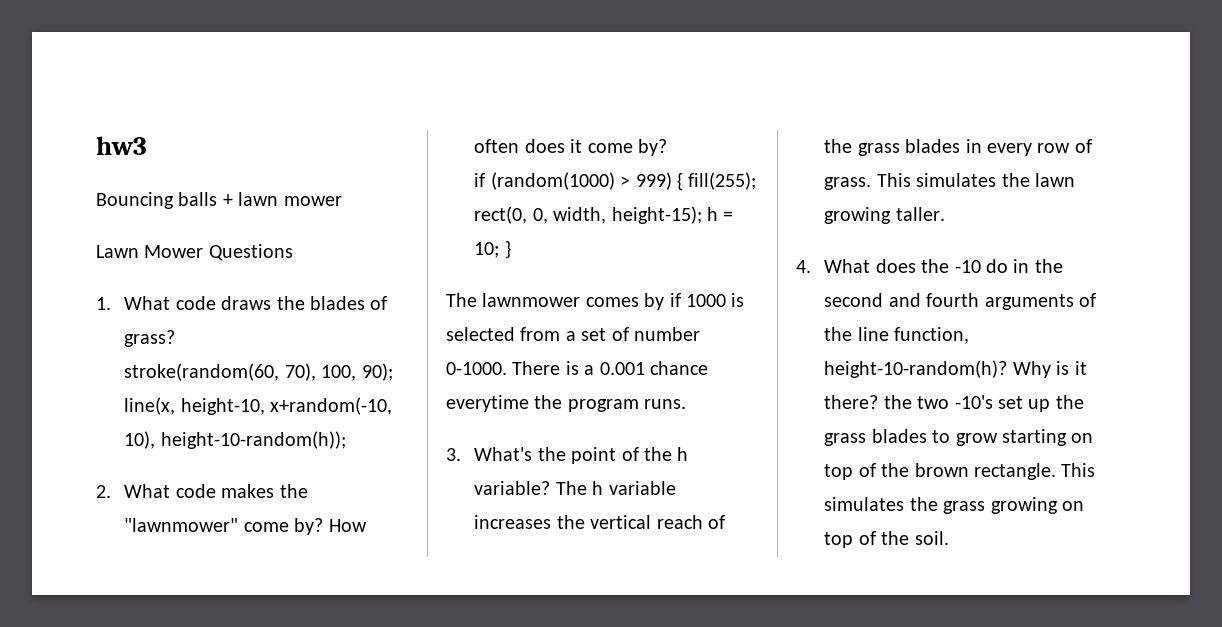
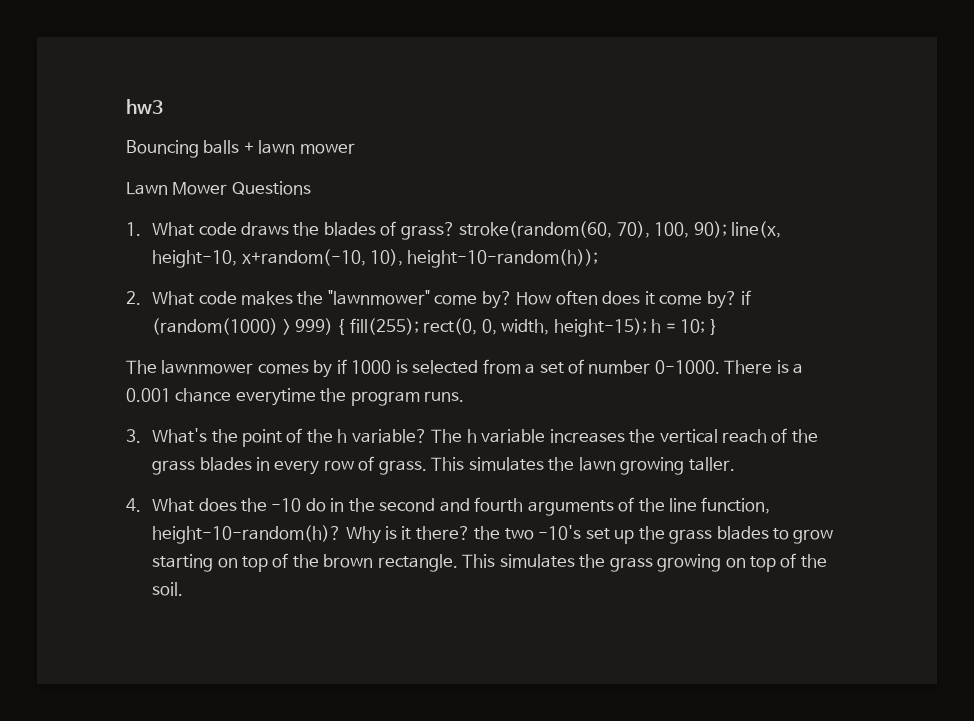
- 1. What code draws the blades of grass?
- stroke(random(60, 70), 100, 90); line(x, height-10, x+random(-10, 10), height-10-random(h));
+ 1. What code draws the blades of grass? stroke(random(60, 70), 100, 90); line(x, height-10, x+random(-10, 10), height-10-random(h));
- How often does it come by?
- if (random(1000) > 999) { fill(255); rect(0, 0, width, height-15); h = 10; }
+ How often does it come by? if (random(1000) > 999) { fill(255); rect(0, 0, width, height-15); h = 10; }

